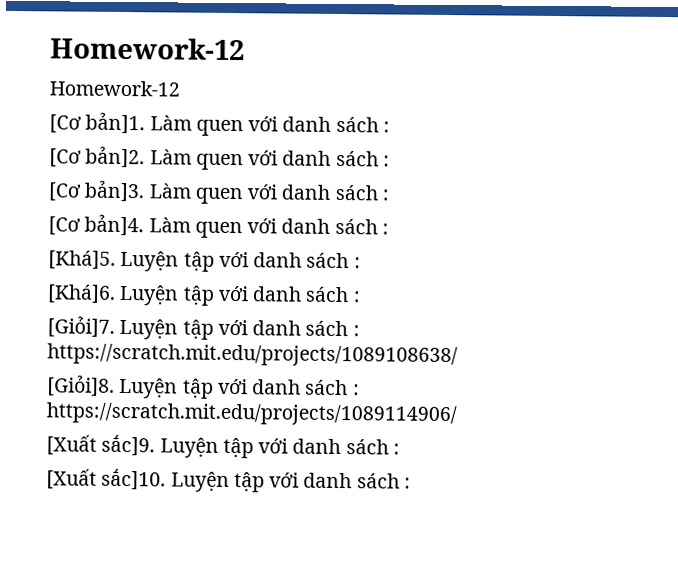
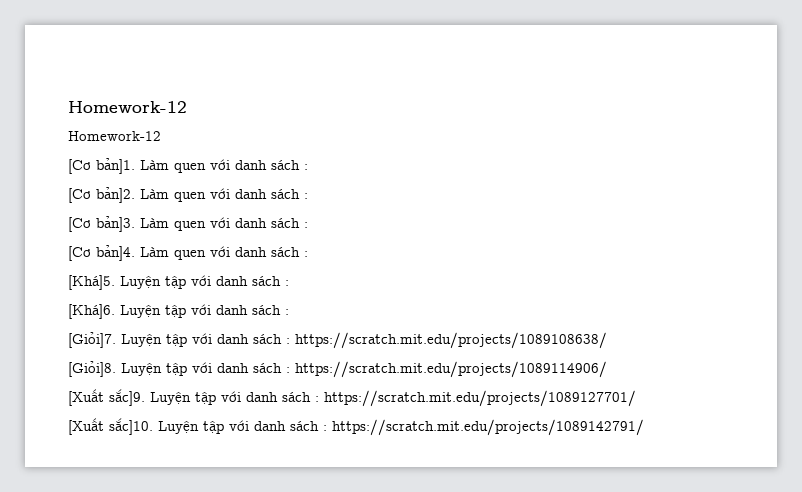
- [Xuất sắc]9. Luyện tập với danh sách :
+ [Xuất sắc]9. Luyện tập với danh sách : https://scratch.mit.edu/projects/1089127701/
- [Xuất sắc]10. Luyện tập với danh sách :
+ [Xuất sắc]10. Luyện tập với danh sách : https://scratch.mit.edu/projects/1089142791/

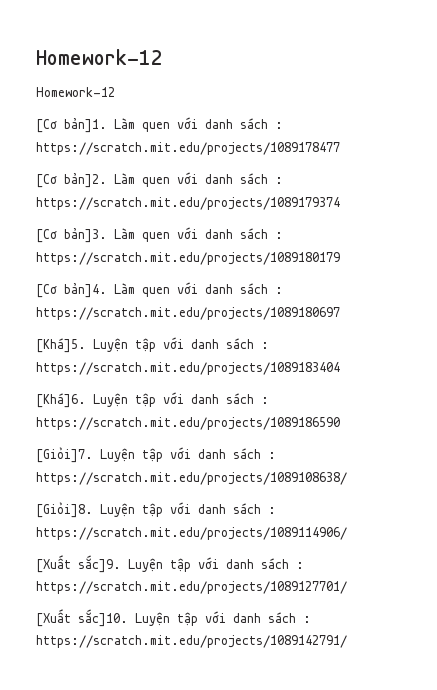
- [Cơ bản]1. Làm quen với danh sách :
+ [Cơ bản]1. Làm quen với danh sách : https://scratch.mit.edu/projects/1089178477
- [Cơ bản]2. Làm quen với danh sách :
+ [Cơ bản]2. Làm quen với danh sách : https://scratch.mit.edu/projects/1089179374
- [Cơ bản]3. Làm quen với danh sách :
+ [Cơ bản]3. Làm quen với danh sách : https://scratch.mit.edu/projects/1089180179
- [Cơ bản]4. Làm quen với danh sách :
+ [Cơ bản]4. Làm quen với danh sách : https://scratch.mit.edu/projects/1089180697
- [Khá]5. Luyện tập với danh sách :
+ [Khá]5. Luyện tập với danh sách : https://scratch.mit.edu/projects/1089183404
- [Khá]6. Luyện tập với danh sách :
+ [Khá]6. Luyện tập với danh sách : https://scratch.mit.edu/projects/1089186590

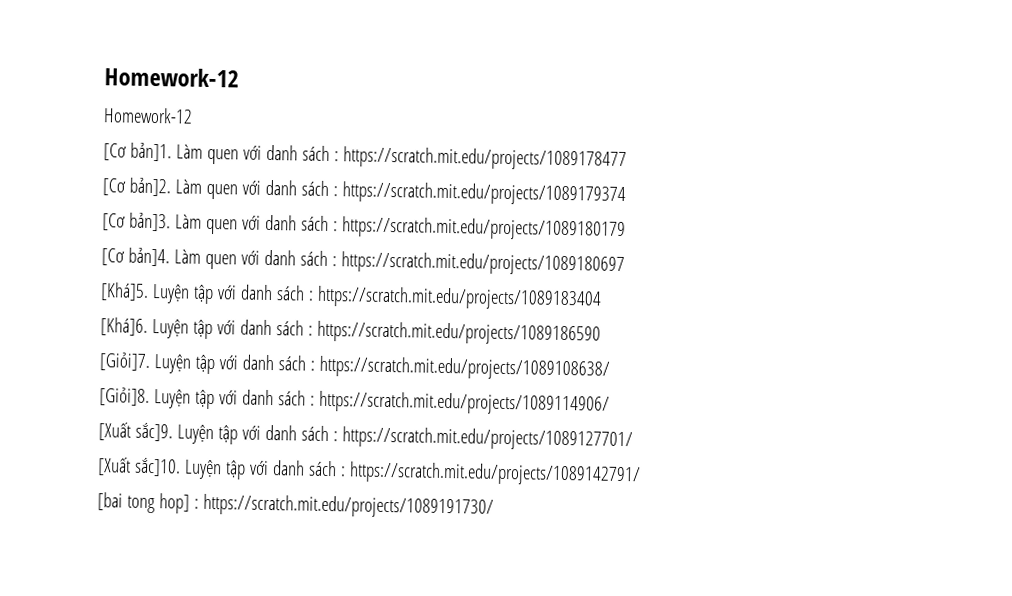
+ [bai tong hop] : https://scratch.mit.edu/projects/1089191730/

